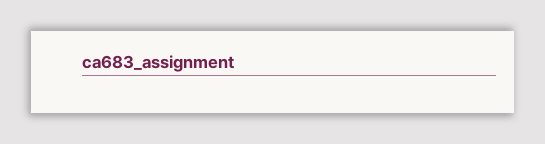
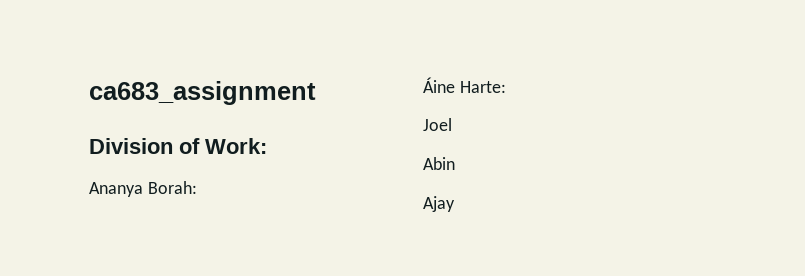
+ Division of Work:
+ Ananya Borah:
+ Áine Harte:
+ Joel
+ Abin
+ Ajay

